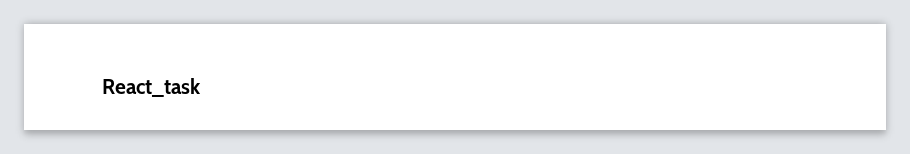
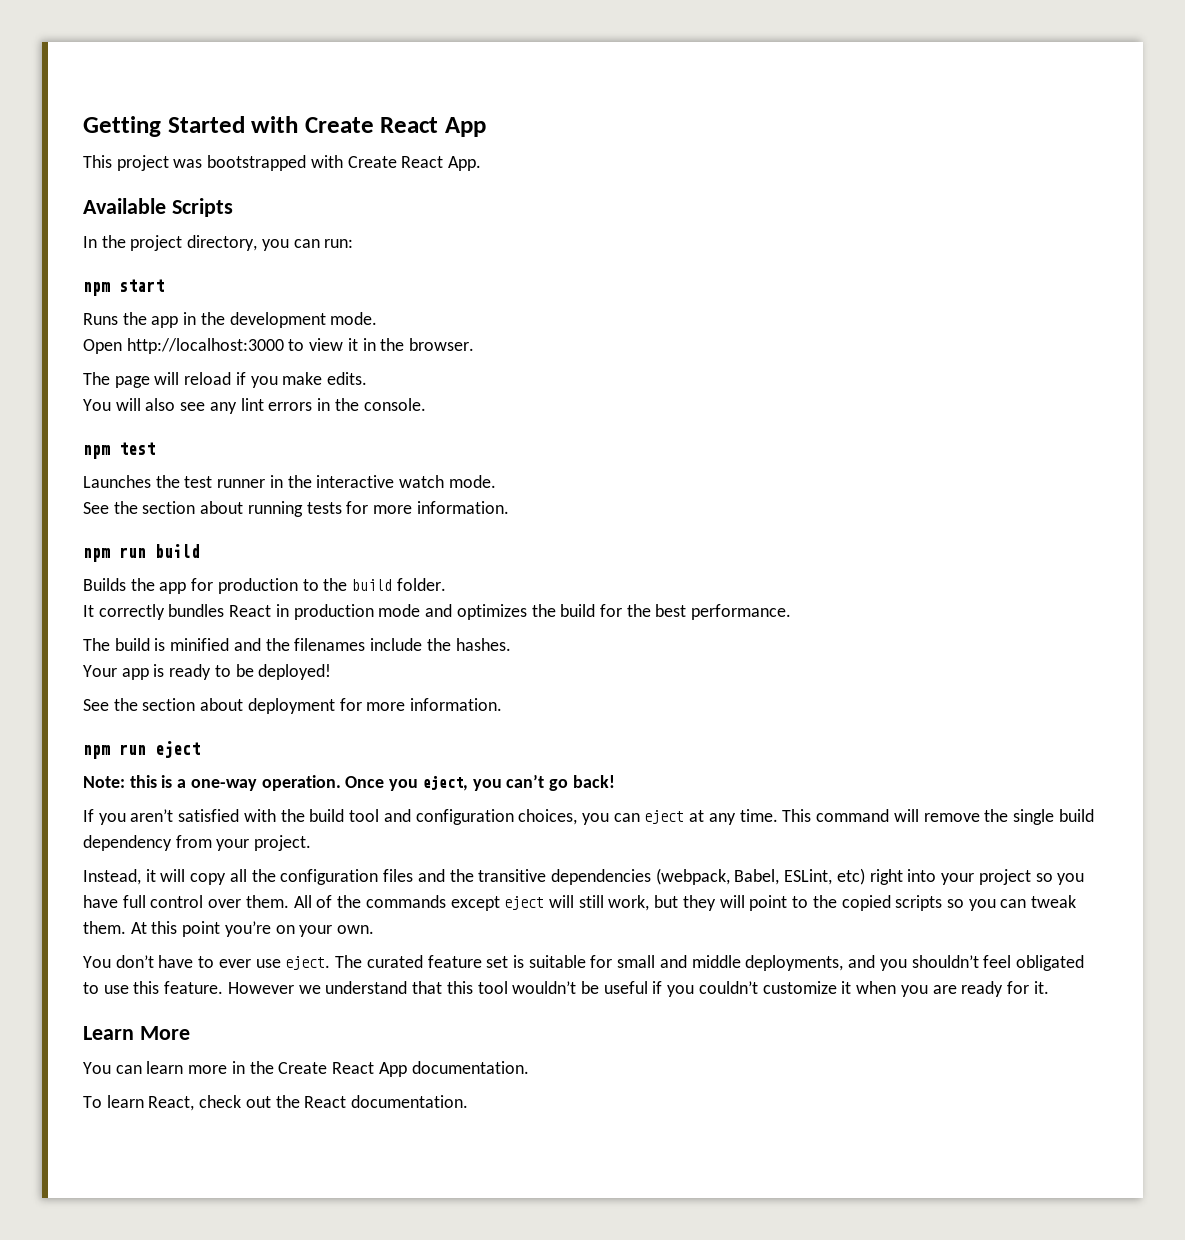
- React_task
+ Getting Started with Create React App
+ This project was bootstrapped with Create React App.
+ Available Scripts
+ In the project directory, you can run:
+ npm start
+ Runs the app in the development mode.
+ Open http://localhost:3000 to view it in the browser.
+ The page will reload if you make edits.
+ You will also see any lint errors in the console.
+ npm test
+ Launches the test runner in the interactive watch mode.
+ See the section about running tests for more information.
+ npm run build
+ Builds the app for production to the build folder.
+ It correctly bundles React in production mode and optimizes the build for the best performance.
+ The build is minified and the filenames include the hashes.
+ Your app is ready to be deployed!
+ See the section about deployment for more information.
+ npm run eject
+ Note: this is a one-way operation. Once you eject, you can’t go back!
+ If you aren’t satisfied with the build tool and configuration choices, you can eject at any time. This command will remove the single build dependency from your project.
+ Instead, it will copy all the configuration files and the transitive dependencies (webpack, Babel, ESLint, etc) right into your project so you have full control over them. All of the commands except eject will still work, but they will point to the copied scripts so you can tweak them. At this point you’re on your own.
+ You don’t have to ever use eject. The curated feature set is suitable for small and middle deployments, and you shouldn’t feel obligated to use this feature. However we understand that this tool wouldn’t be useful if you couldn’t customize it when you are ready for it.
+ Learn More
+ You can learn more in the Create React App documentation.
+ To learn React, check out the React documentation.

